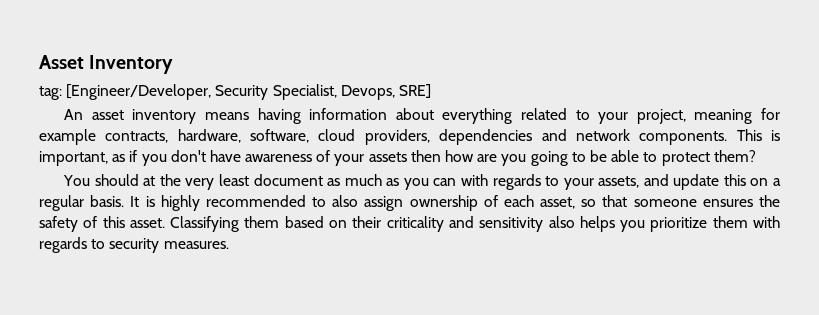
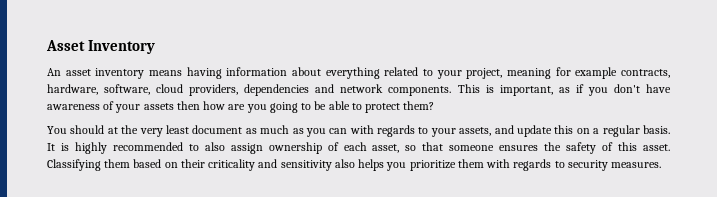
- tag: [Engineer/Developer, Security Specialist, Devops, SRE]

